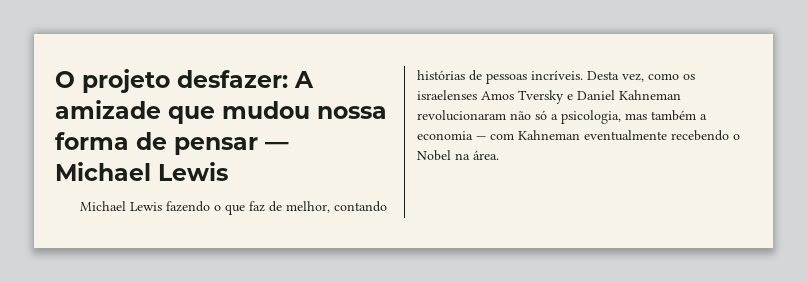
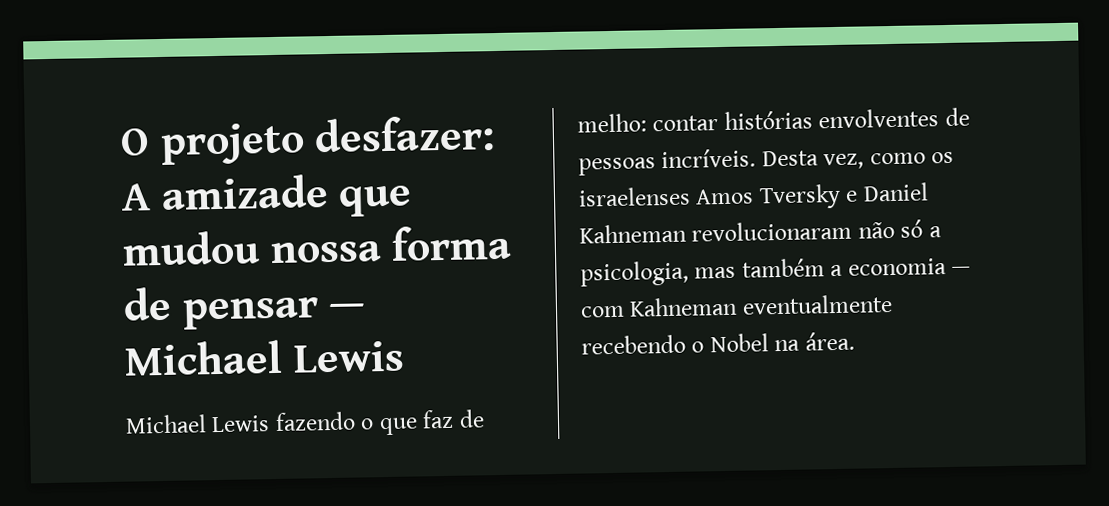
- Michael Lewis fazendo o que faz de melhor, contando histórias de pessoas incríveis.
+ Michael Lewis fazendo o que faz de melho: contar histórias envolventes de pessoas incríveis.

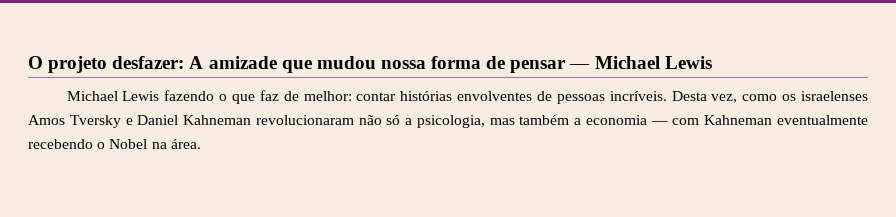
- Michael Lewis fazendo o que faz de melho: contar histórias envolventes de pessoas incríveis.
+ Michael Lewis fazendo o que faz de melhor: contar histórias envolventes de pessoas incríveis.

